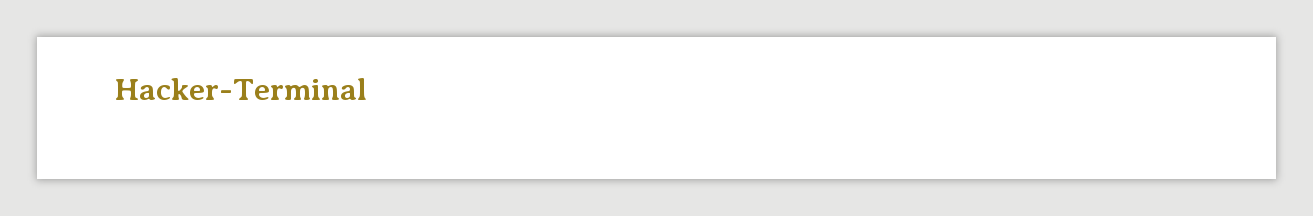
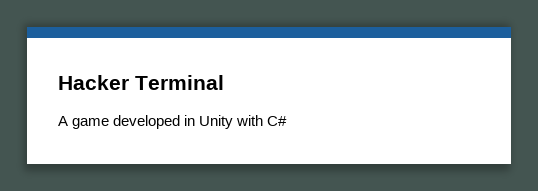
- Hacker-Terminal
+ Hacker Terminal
+ A game developed in Unity with C#

